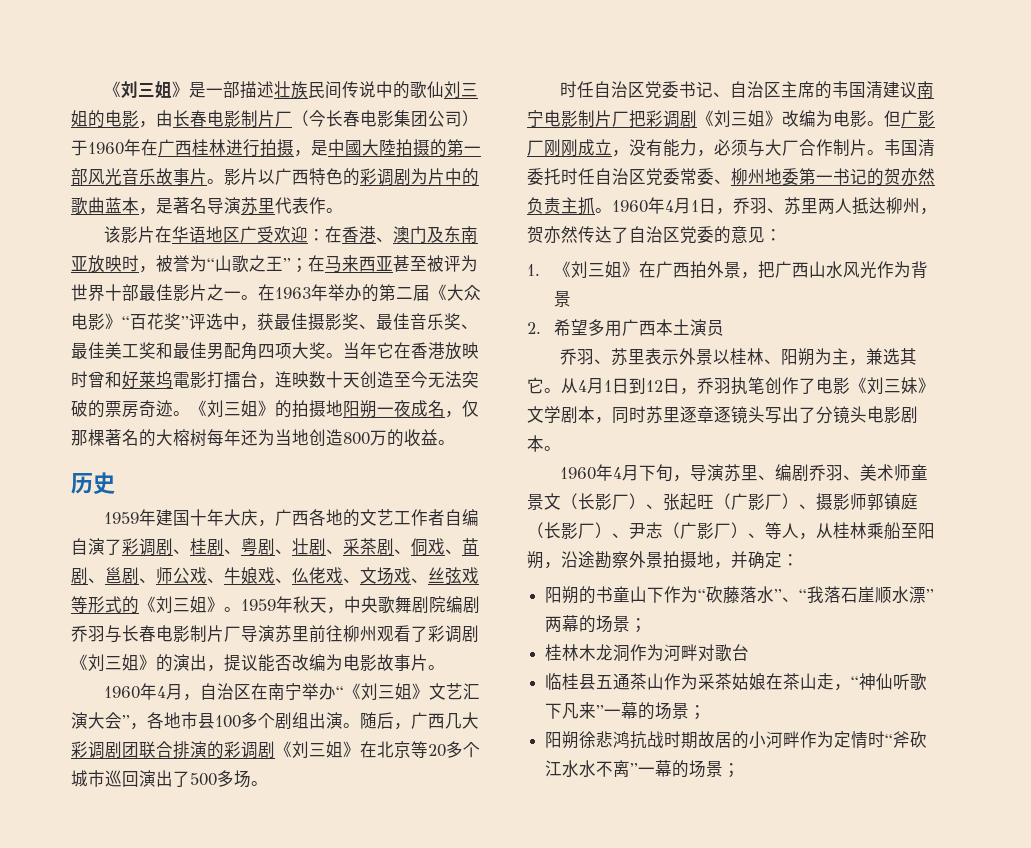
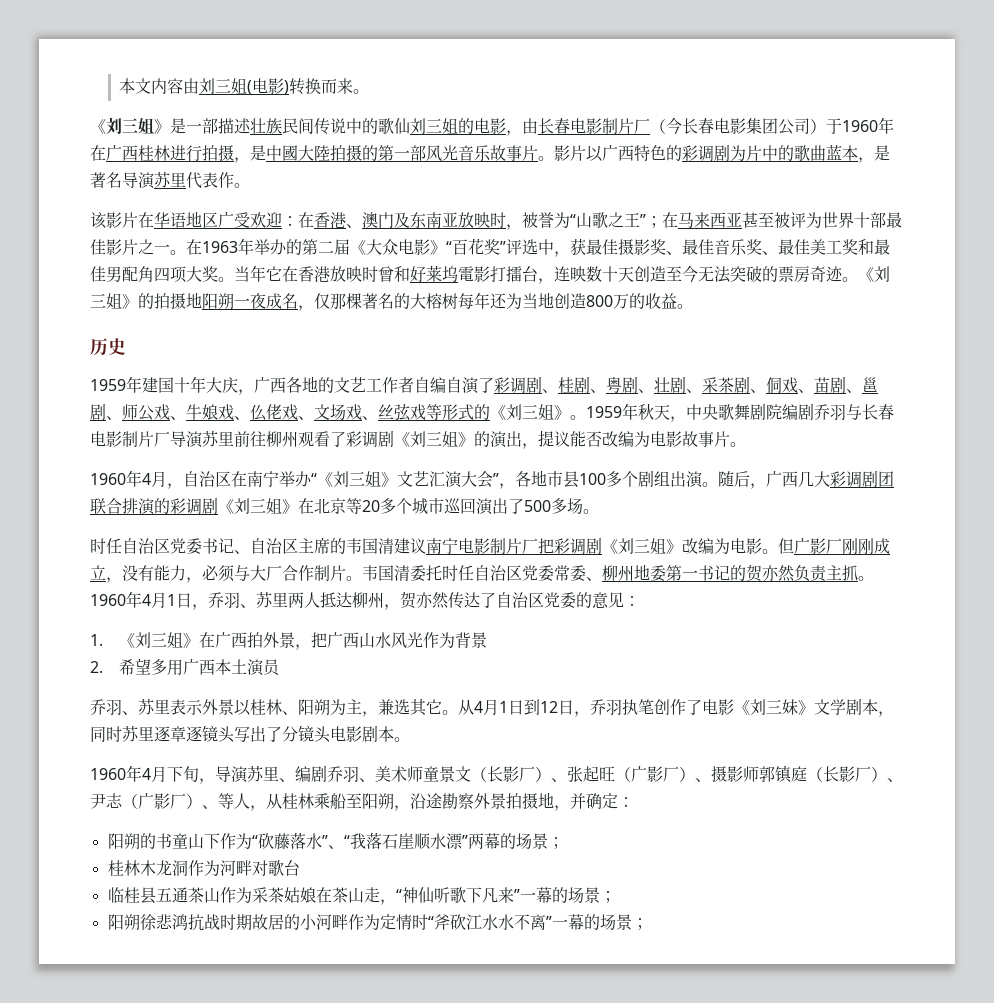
+ 本文内容由刘三姐(电影)转换而来。

